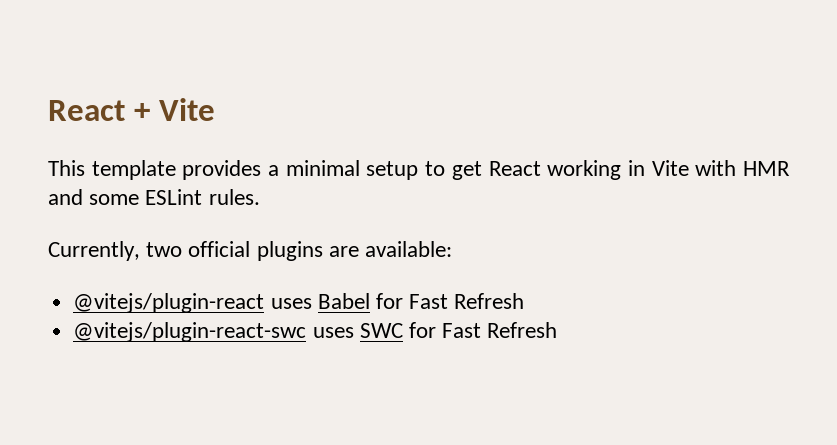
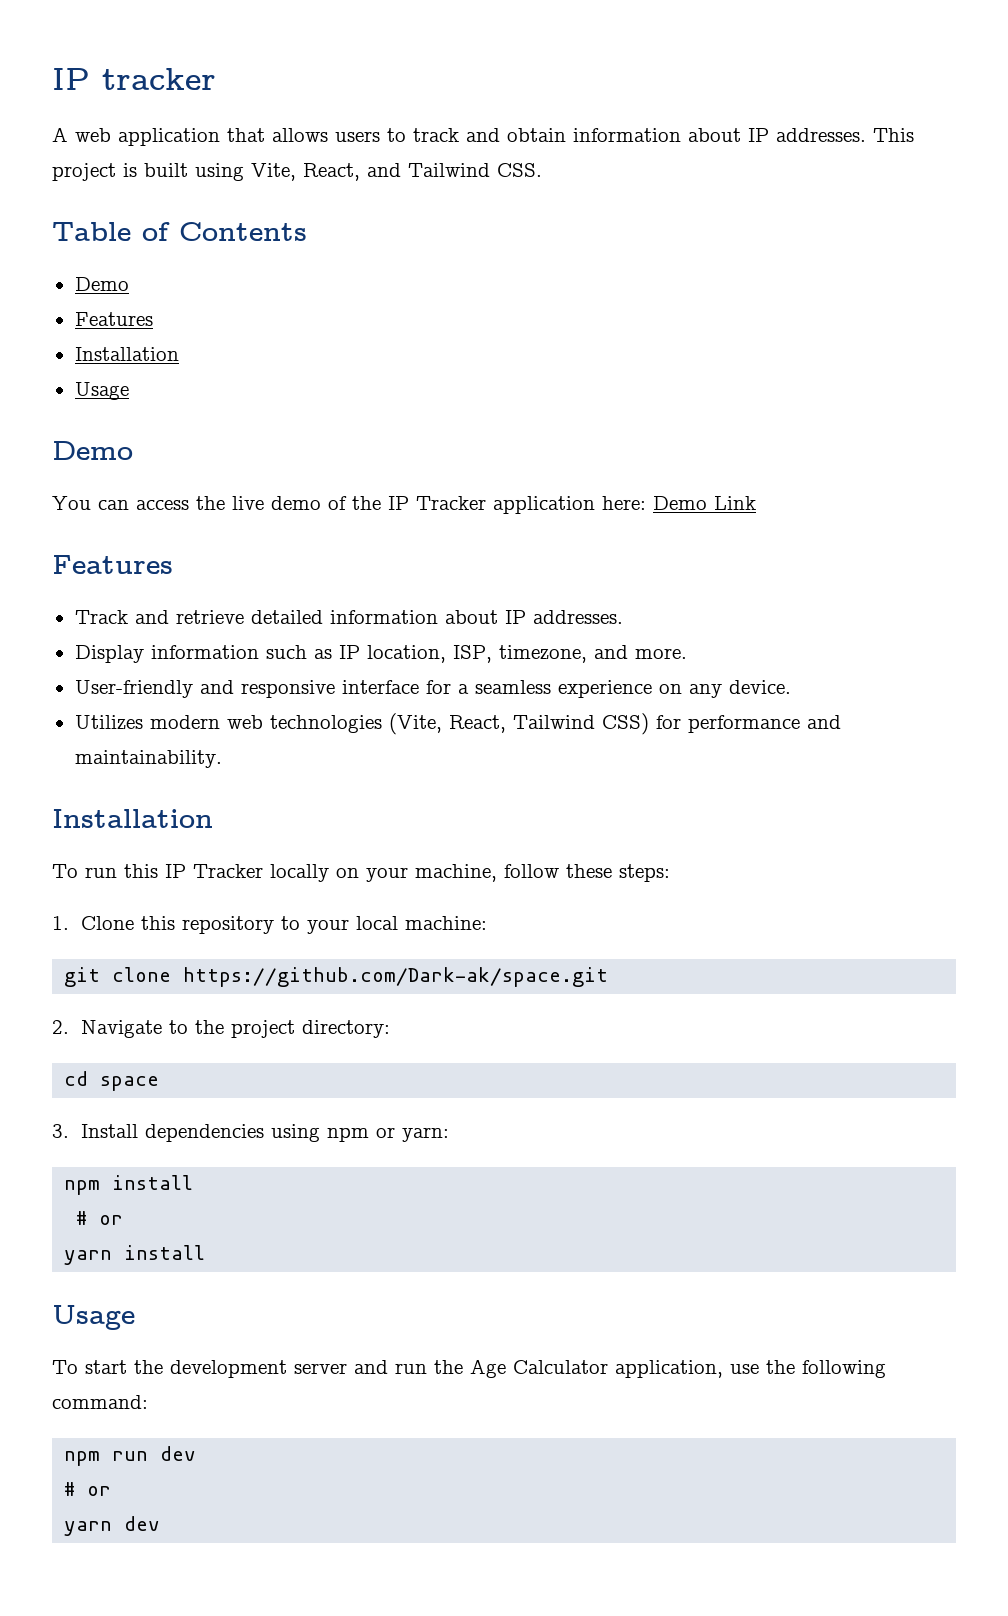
- React + Vite
- This template provides a minimal setup to get React working in Vite with HMR and some ESLint rules.
- Currently, two official plugins are available:
- @vitejs/plugin-react uses Babel for Fast Refresh
- @vitejs/plugin-react-swc uses SWC for Fast Refresh
+ IP tracker
+ A web application that allows users to track and obtain information about IP addresses. This project is built using Vite, React, and Tailwind CSS.
+ Table of Contents
+ Demo
+ Features
+ Installation
+ Usage
+ Demo
+ You can access the live demo of the IP Tracker application here: Demo Link
+ Features
+ Track and retrieve detailed information about IP addresses.
+ Display information such as IP location, ISP, timezone, and more.
+ User-friendly and responsive interface for a seamless experience on any device.
+ Utilizes modern web technologies (Vite, React, Tailwind CSS) for performance and maintainability.
+ Installation
+ To run this IP Tracker locally on your machine, follow these steps:
+ 1. Clone this repository to your local machine:
+ git clone https://github.com/Dark-ak/space.git
+ 2. Navigate to the project directory:
+ cd space
+ 3. Install dependencies using npm or yarn:
+ npm install
+ # or
+ yarn install
+ Usage
+ To start the development server and run the Age Calculator application, use the following command:
+ npm run dev
+ # or
+ yarn dev

